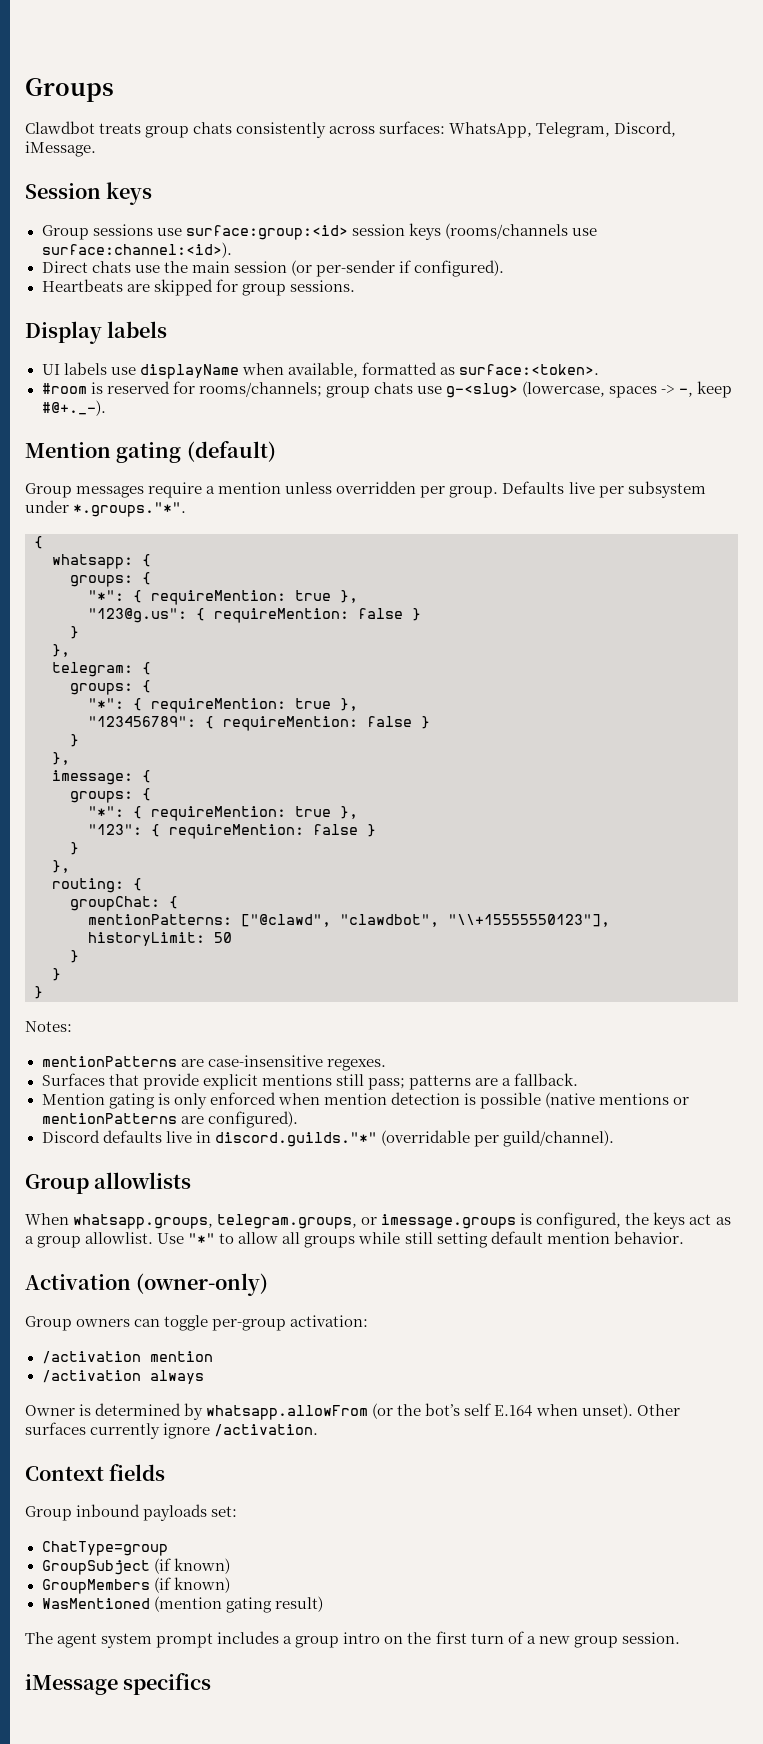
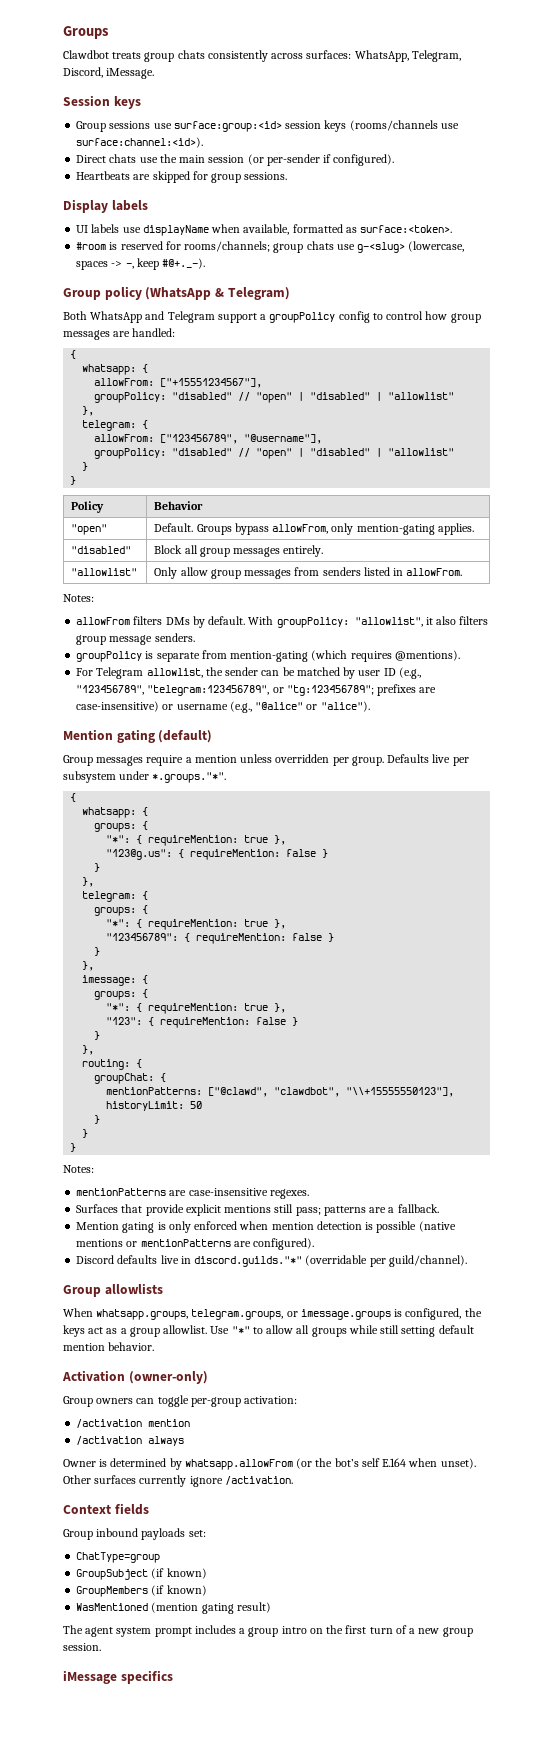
+ Group policy (WhatsApp & Telegram)
+ Both WhatsApp and Telegram support a groupPolicy config to control how group messages are handled:
+ {
+ whatsapp: {
+ allowFrom: ["+15551234567"],
+ groupPolicy: "disabled" // "open" | "disabled" | "allowlist"
+ },
+ telegram: {
+ allowFrom: ["123456789", "@username"],
+ groupPolicy: "disabled" // "open" | "disabled" | "allowlist"
+ }
+ }
+ Policy | Behavior
+ "open" | Default. Groups bypass allowFrom, only mention-gating applies.
+ "disabled" | Block all group messages entirely.
+ "allowlist" | Only allow group messages from senders listed in allowFrom.
+ Notes:
+ allowFrom filters DMs by default. With groupPolicy: "allowlist", it also filters group message senders.
+ groupPolicy is separate from mention-gating (which requires @mentions).
+ For Telegram allowlist, the sender can be matched by user ID (e.g., "123456789", "telegram:123456789", or "tg:123456789"; prefixes are case-insensitive) or username (e.g., "@alice" or "alice").

